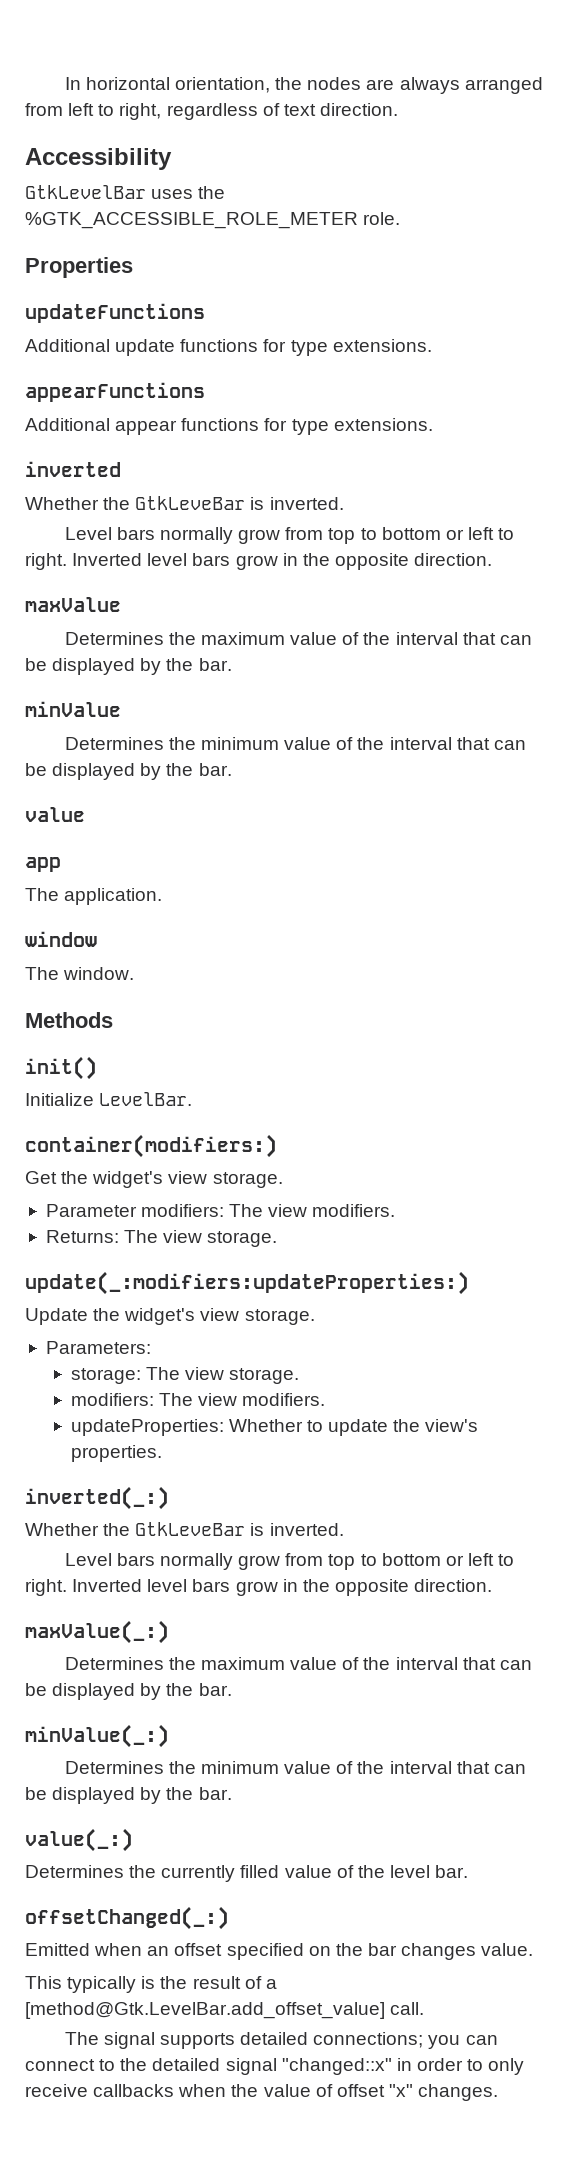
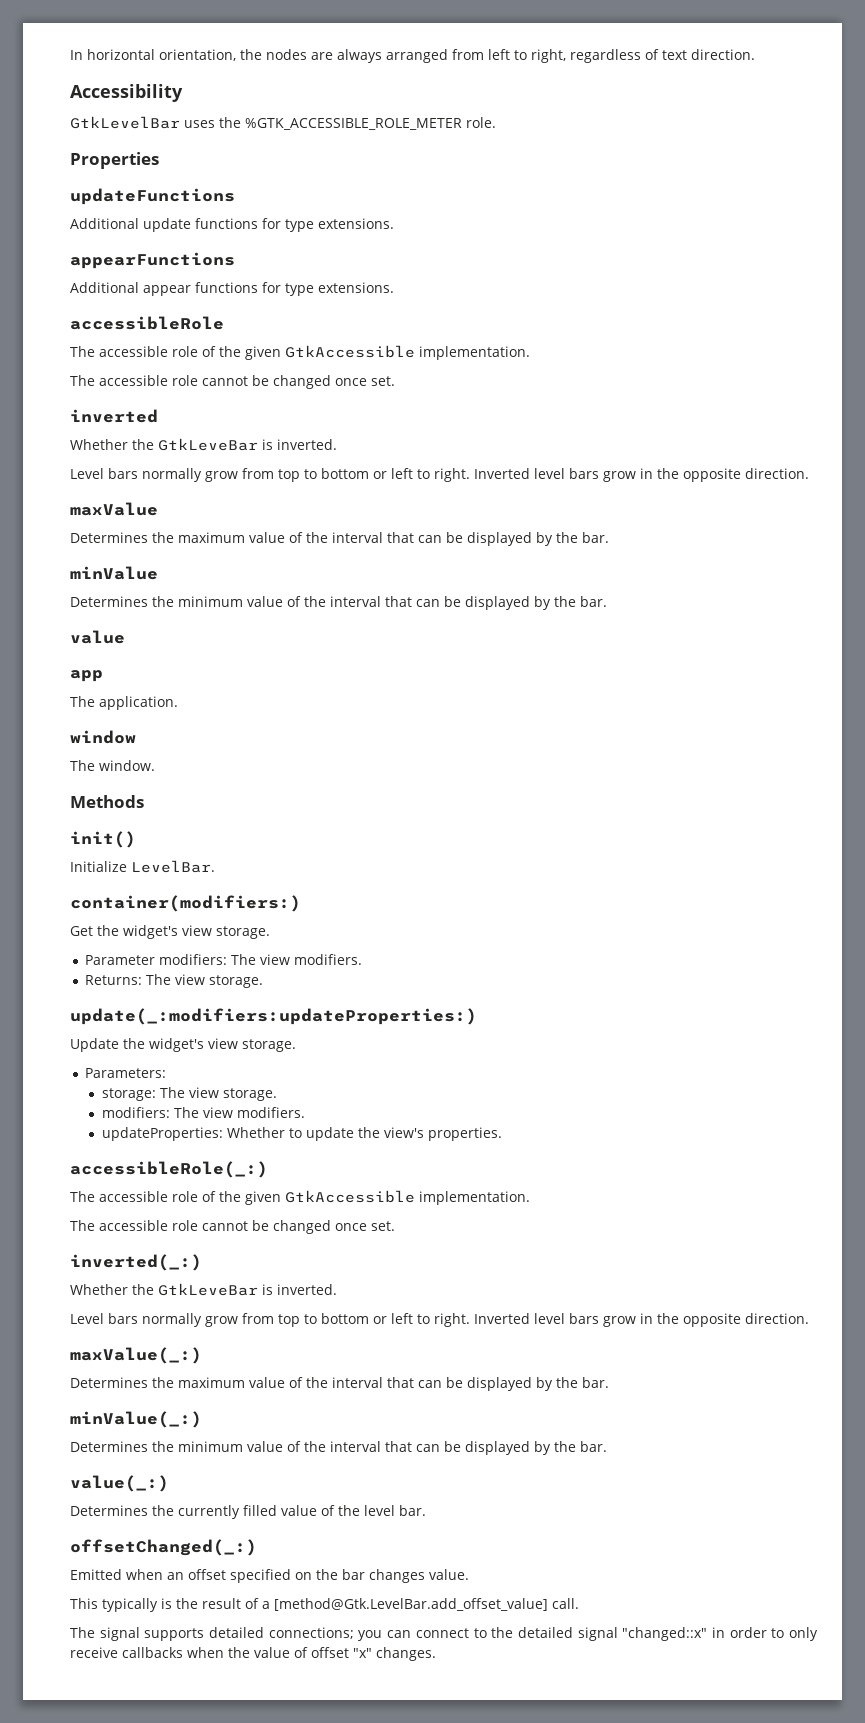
+ accessibleRole
+ The accessible role of the given GtkAccessible implementation.
+ The accessible role cannot be changed once set.
+ accessibleRole(_:)
+ The accessible role of the given GtkAccessible implementation.
+ The accessible role cannot be changed once set.

